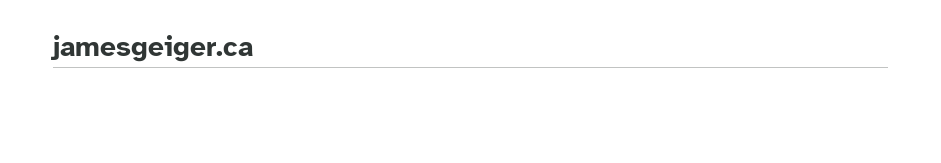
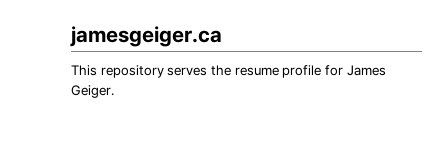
+ This repository serves the resume profile for James Geiger.

